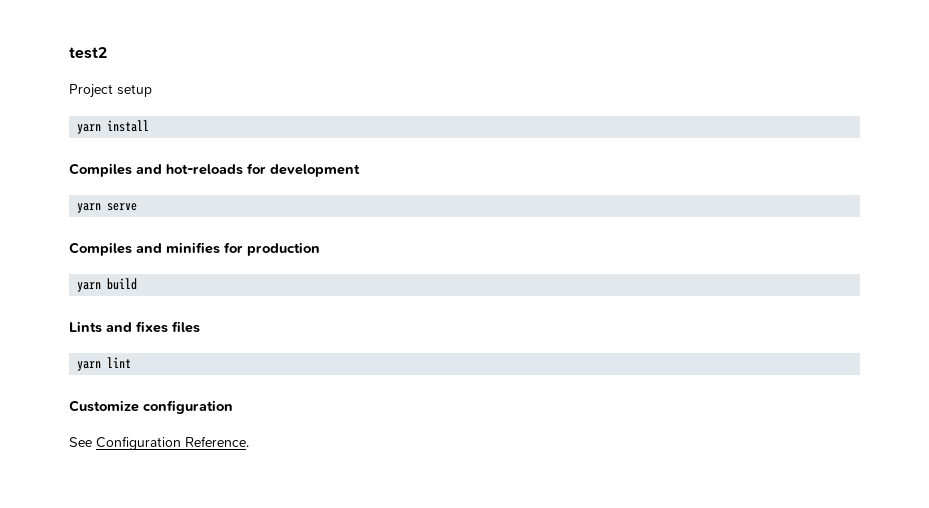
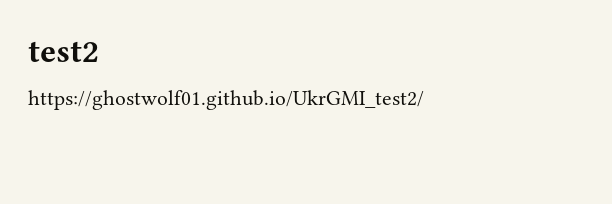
- Project setup
- yarn install
- Compiles and hot-reloads for development
- yarn serve
- Compiles and minifies for production
- yarn build
- Lints and fixes files
- yarn lint
- Customize configuration
- See Configuration Reference.
+ https://ghostwolf01.github.io/UkrGMI_test2/

